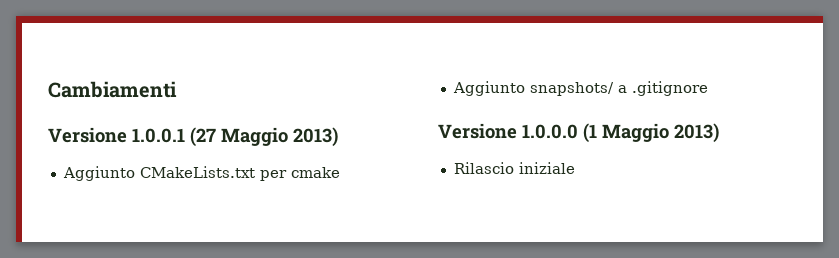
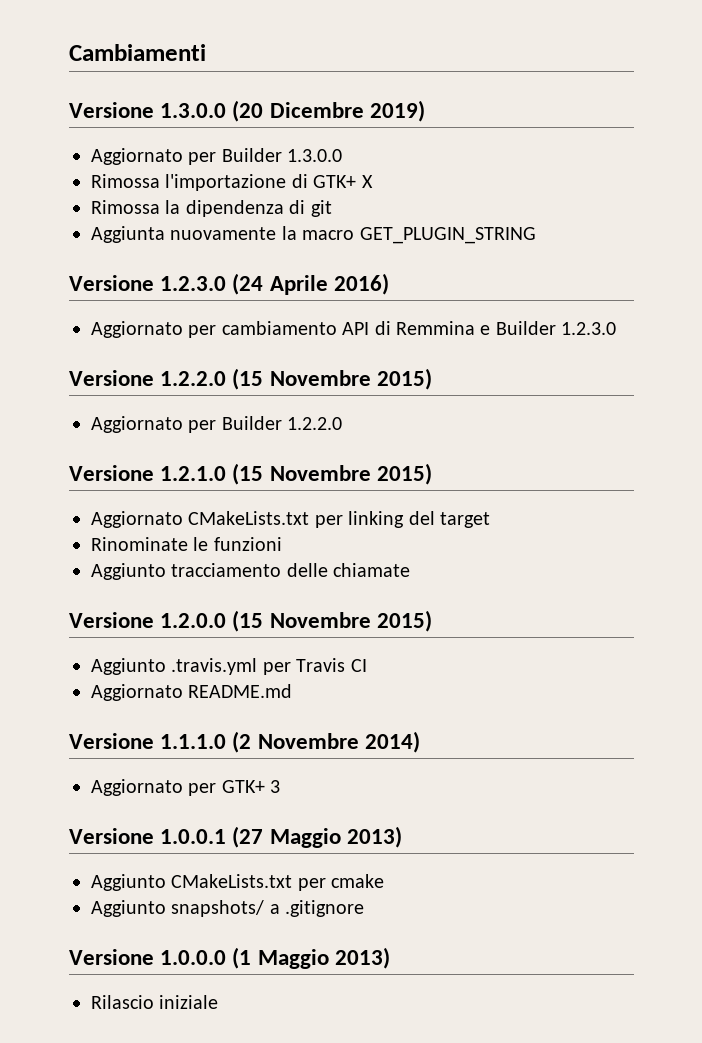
+ Versione 1.3.0.0 (20 Dicembre 2019)
+ Aggiornato per Builder 1.3.0.0
+ Rimossa l'importazione di GTK+ X
+ Rimossa la dipendenza di git
+ Aggiunta nuovamente la macro GET_PLUGIN_STRING
+ Versione 1.2.3.0 (24 Aprile 2016)
+ Aggiornato per cambiamento API di Remmina e Builder 1.2.3.0
+ Versione 1.2.2.0 (15 Novembre 2015)
+ Aggiornato per Builder 1.2.2.0
+ Versione 1.2.1.0 (15 Novembre 2015)
+ Aggiornato CMakeLists.txt per linking del target
+ Rinominate le funzioni
+ Aggiunto tracciamento delle chiamate
+ Versione 1.2.0.0 (15 Novembre 2015)
+ Aggiunto .travis.yml per Travis CI
+ Aggiornato README.md
+ Versione 1.1.1.0 (2 Novembre 2014)
+ Aggiornato per GTK+ 3

